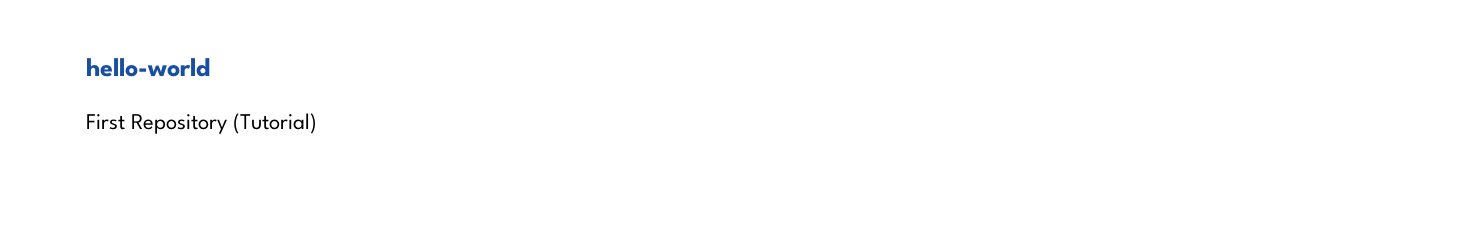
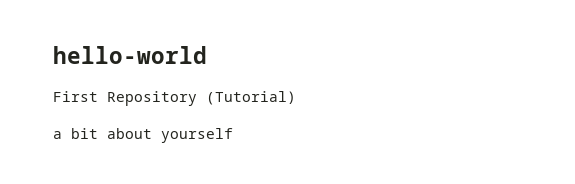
+ a bit about yourself

